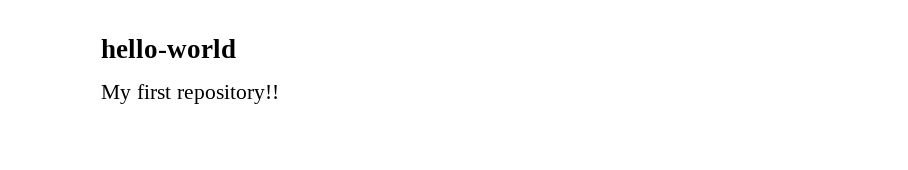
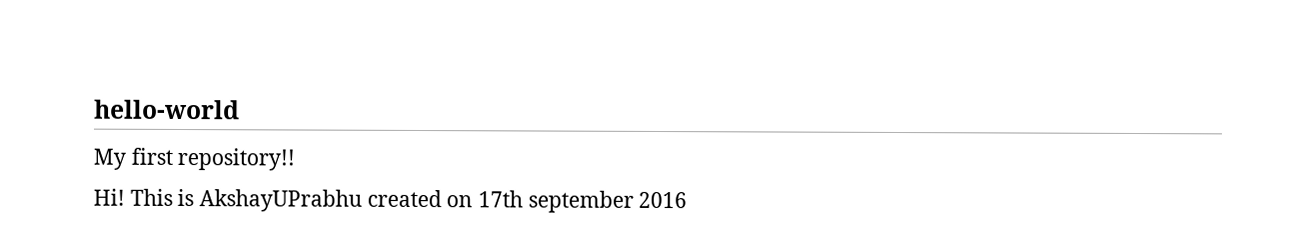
+ Hi! This is AkshayUPrabhu created on 17th september 2016

